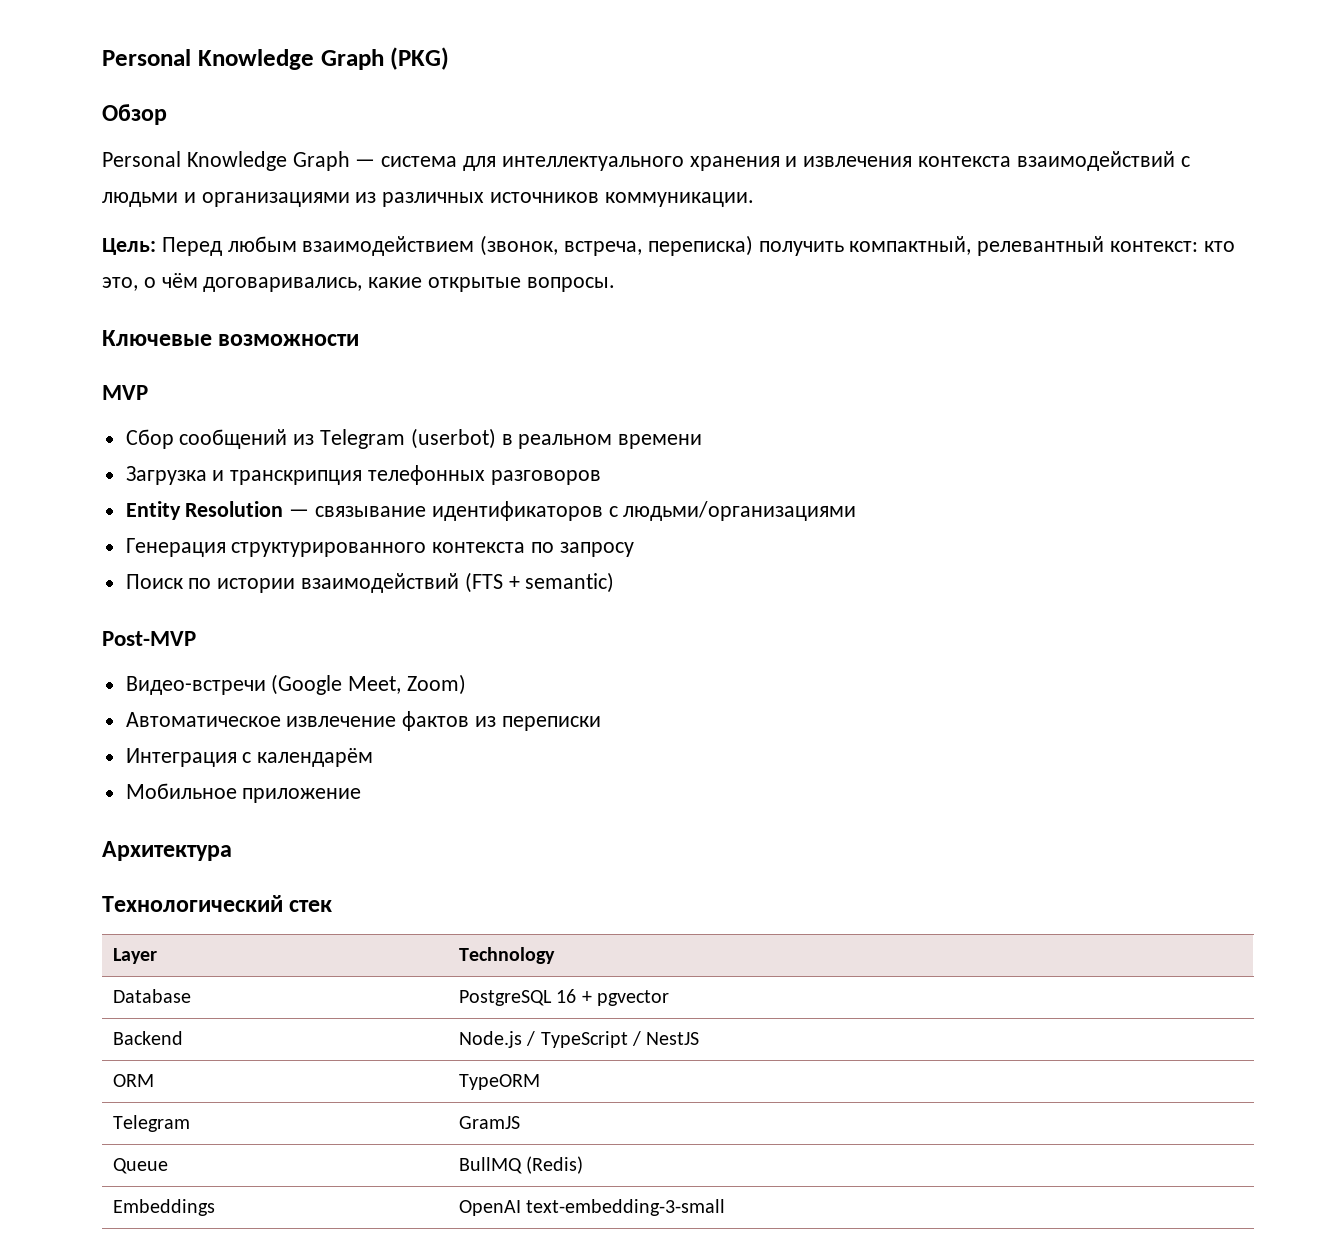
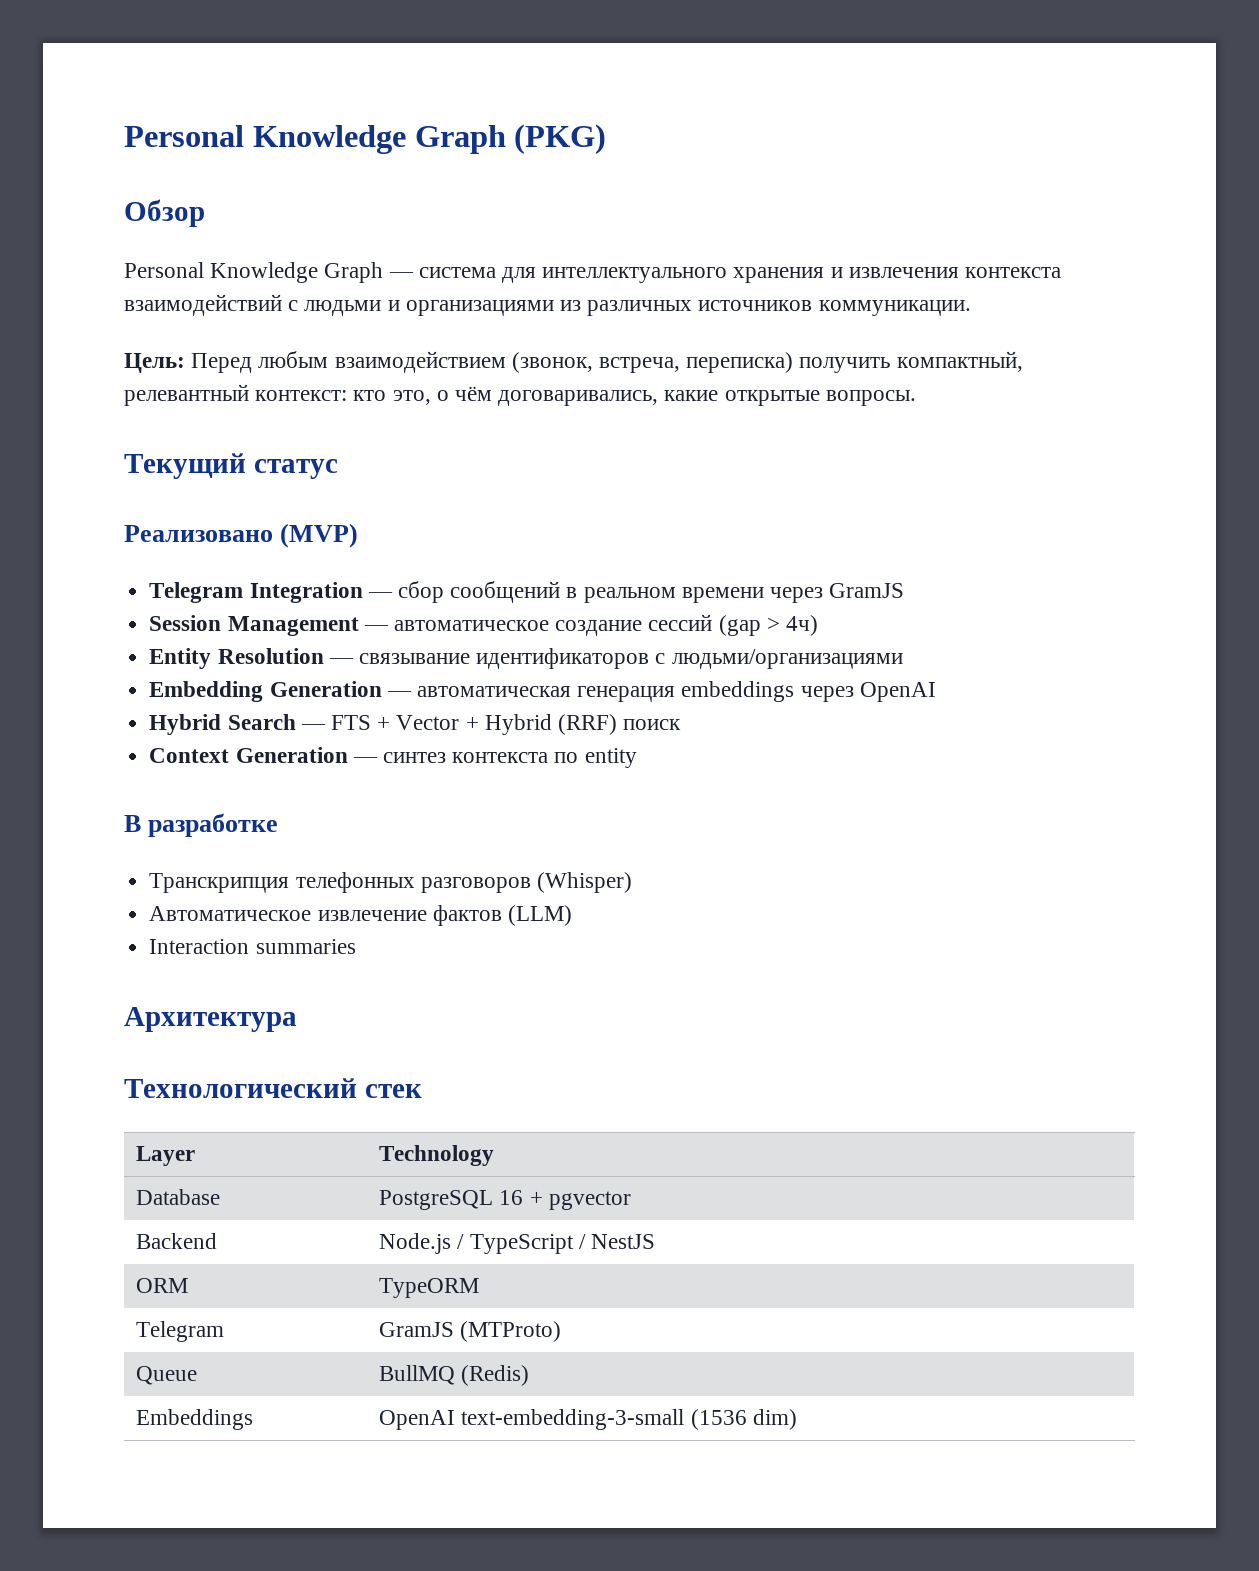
- Ключевые возможности
- MVP
- Сбор сообщений из Telegram (userbot) в реальном времени
- Загрузка и транскрипция телефонных разговоров
+ Текущий статус
+ Реализовано (MVP)
+ Telegram Integration — сбор сообщений в реальном времени через GramJS
+ Session Management — автоматическое создание сессий (gap > 4ч)
- Генерация структурированного контекста по запросу
- Поиск по истории взаимодействий (FTS + semantic)
- Post-MVP
- Видео-встречи (Google Meet, Zoom)
- Автоматическое извлечение фактов из переписки
- Интеграция с календарём
- Мобильное приложение
+ Embedding Generation — автоматическая генерация embeddings через OpenAI
+ Hybrid Search — FTS + Vector + Hybrid (RRF) поиск
+ Context Generation — синтез контекста по entity
+ В разработке
+ Транскрипция телефонных разговоров (Whisper)
+ Автоматическое извлечение фактов (LLM)
+ Interaction summaries
- Telegram | GramJS
+ Telegram | GramJS (MTProto)
- Embeddings | OpenAI text-embedding-3-small
+ Embeddings | OpenAI text-embedding-3-small (1536 dim)

